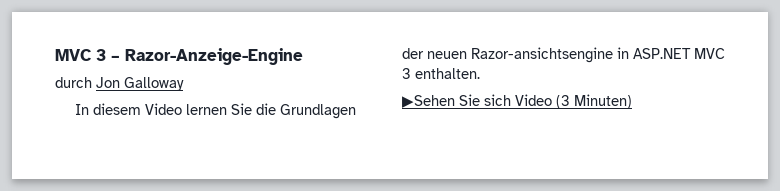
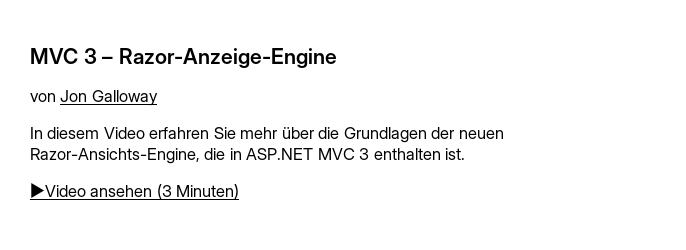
- durch Jon Galloway
+ von Jon Galloway
- In diesem Video lernen Sie die Grundlagen der neuen Razor-ansichtsengine in ASP.NET MVC 3 enthalten.
- ▶Sehen Sie sich Video (3 Minuten)
+ In diesem Video erfahren Sie mehr über die Grundlagen der neuen Razor-Ansichts-Engine, die in ASP.NET MVC 3 enthalten ist.
+ ▶Video ansehen (3 Minuten)

